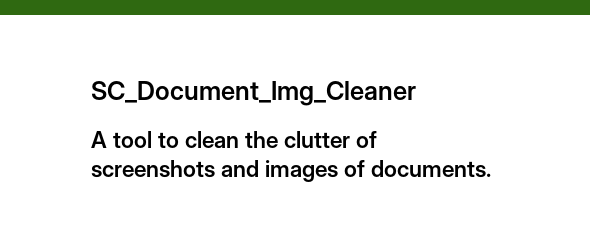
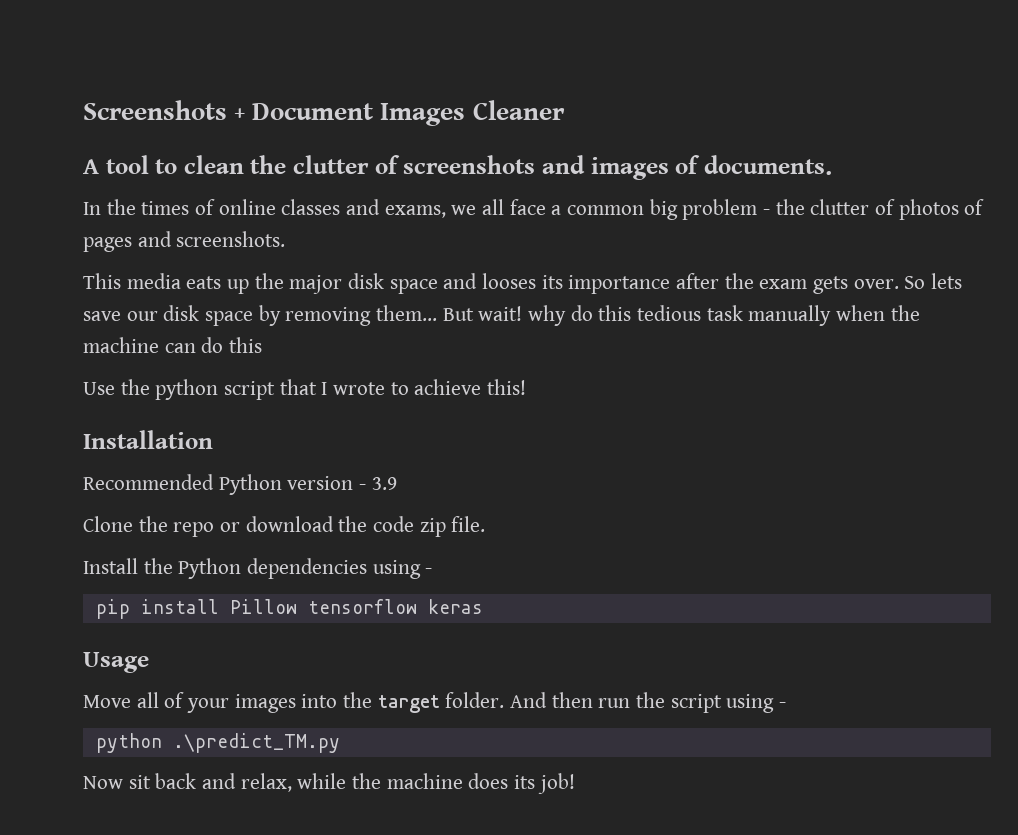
- SC_Document_Img_Cleaner
+ Screenshots + Document Images Cleaner
+ In the times of online classes and exams, we all face a common big problem - the clutter of photos of pages and screenshots.
+ This media eats up the major disk space and looses its importance after the exam gets over. So lets save our disk space by removing them... But wait! why do this tedious task manually when the machine can do this
+ Use the python script that I wrote to achieve this!
+ Installation
+ Recommended Python version - 3.9
+ Clone the repo or download the code zip file.
+ Install the Python dependencies using -
+ pip install Pillow tensorflow keras
+ Usage
+ Move all of your images into the target folder. And then run the script using -
+ python .\predict_TM.py
+ Now sit back and relax, while the machine does its job!

